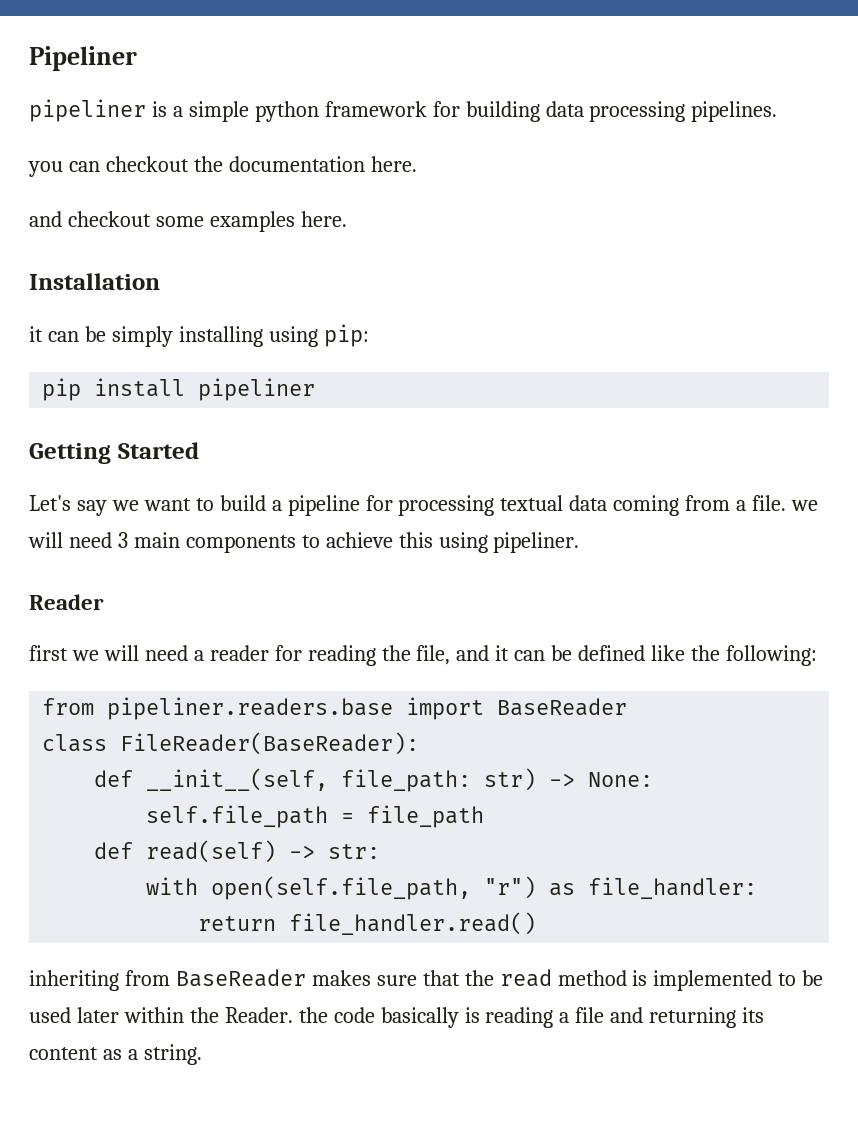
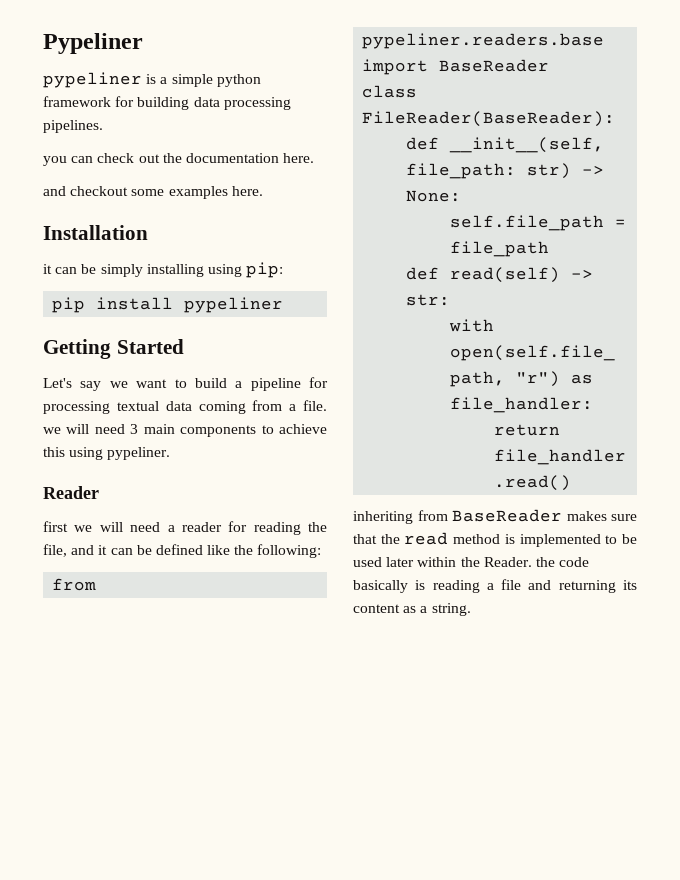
- Pipeliner
- pipeliner is a simple python framework for building data processing pipelines.
+ Pypeliner
+ pypeliner is a simple python framework for building data processing pipelines.
- you can checkout the documentation here.
+ you can check out the documentation here.
- pip install pipeliner
+ pip install pypeliner
- Let's say we want to build a pipeline for processing textual data coming from a file. we will need 3 main components to achieve this using pipeliner.
+ Let's say we want to build a pipeline for processing textual data coming from a file. we will need 3 main components to achieve this using pypeliner.
- from pipeliner.readers.base import BaseReader
+ from pypeliner.readers.base import BaseReader

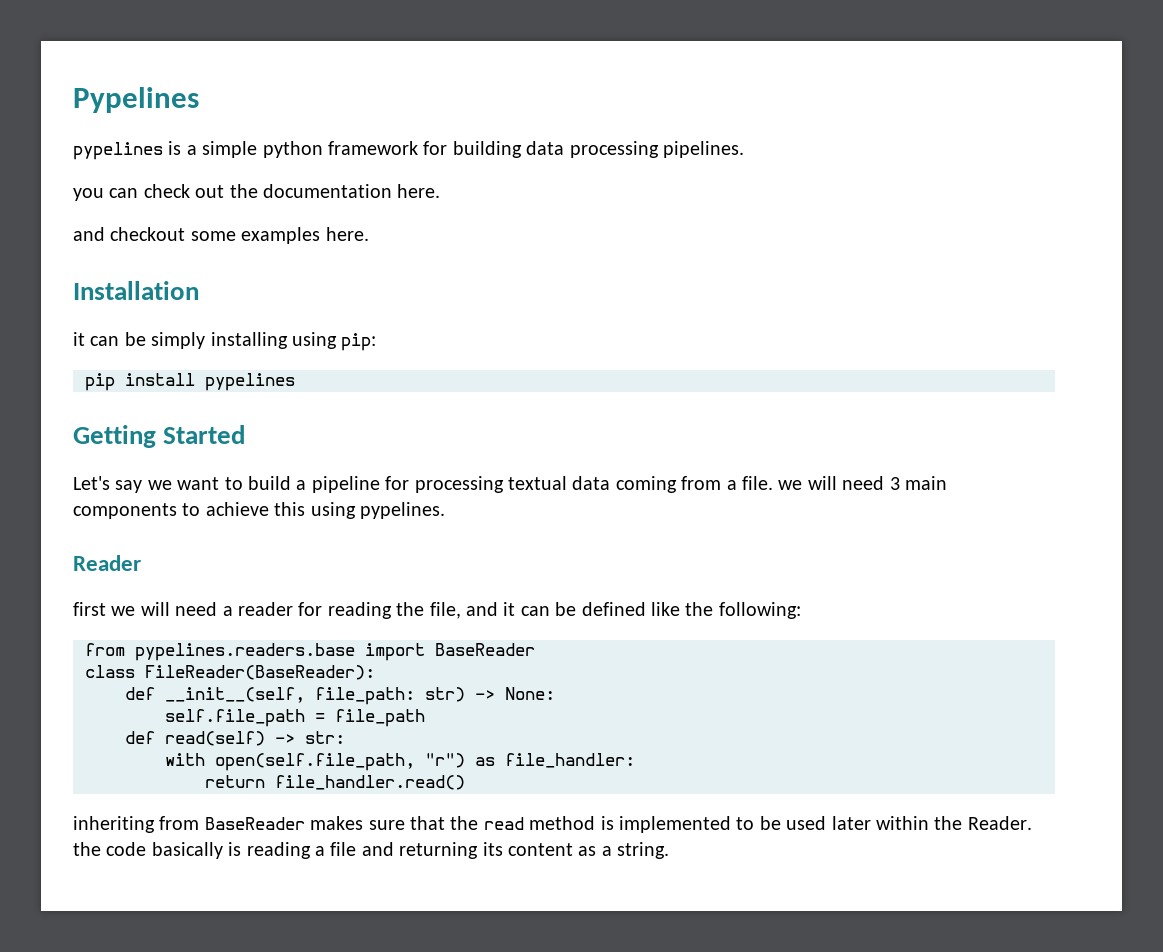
- Pypeliner
- pypeliner is a simple python framework for building data processing pipelines.
+ Pypelines
+ pypelines is a simple python framework for building data processing pipelines.
- pip install pypeliner
+ pip install pypelines
- Let's say we want to build a pipeline for processing textual data coming from a file. we will need 3 main components to achieve this using pypeliner.
+ Let's say we want to build a pipeline for processing textual data coming from a file. we will need 3 main components to achieve this using pypelines.
- from pypeliner.readers.base import BaseReader
+ from pypelines.readers.base import BaseReader

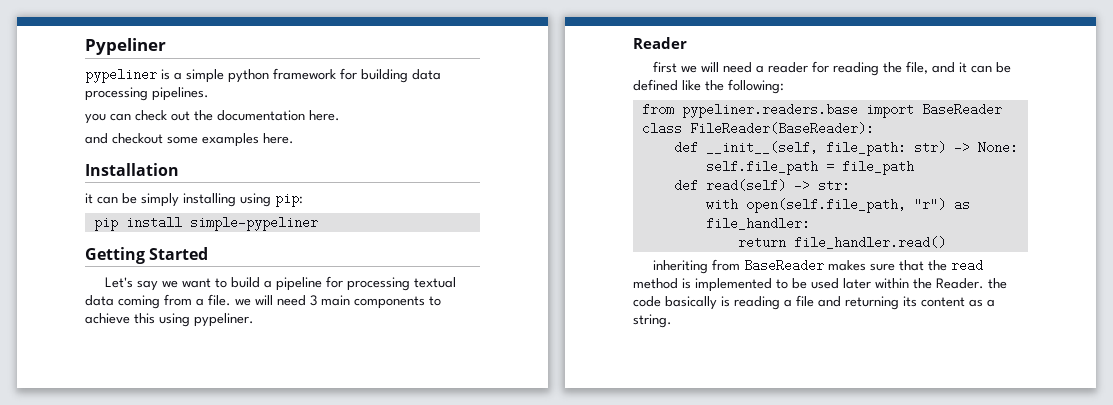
- Pypelines
- pypelines is a simple python framework for building data processing pipelines.
+ Pypeliner
+ pypeliner is a simple python framework for building data processing pipelines.
- pip install pypelines
+ pip install simple-pypeliner
- Let's say we want to build a pipeline for processing textual data coming from a file. we will need 3 main components to achieve this using pypelines.
+ Let's say we want to build a pipeline for processing textual data coming from a file. we will need 3 main components to achieve this using pypeliner.
- from pypelines.readers.base import BaseReader
+ from pypeliner.readers.base import BaseReader

